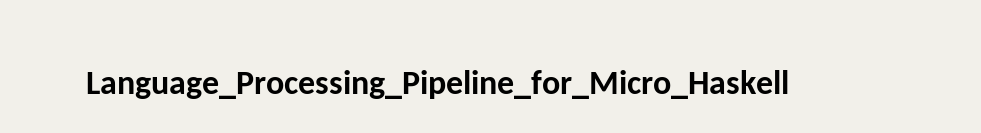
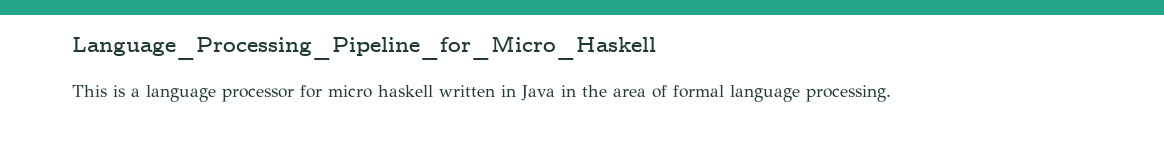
+ This is a language processor for micro haskell written in Java in the area of formal language processing.

